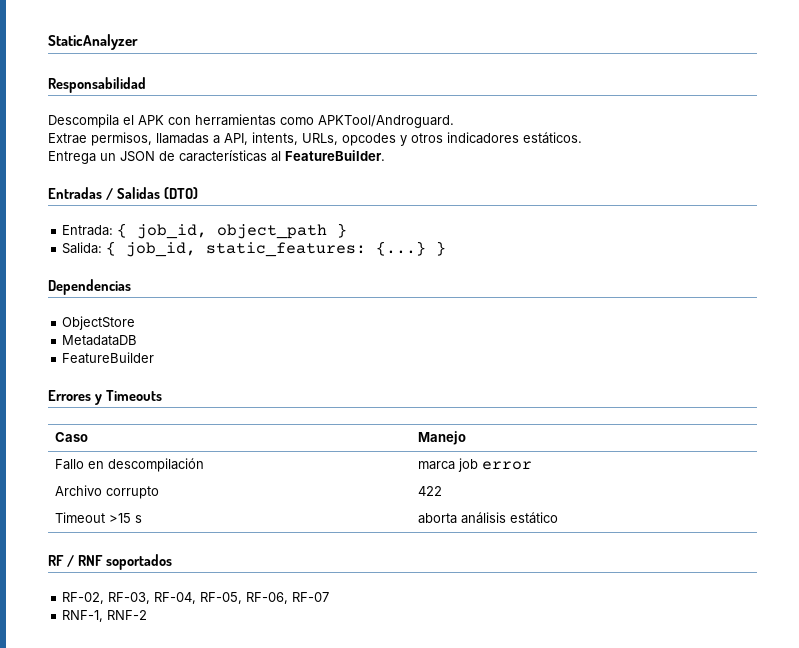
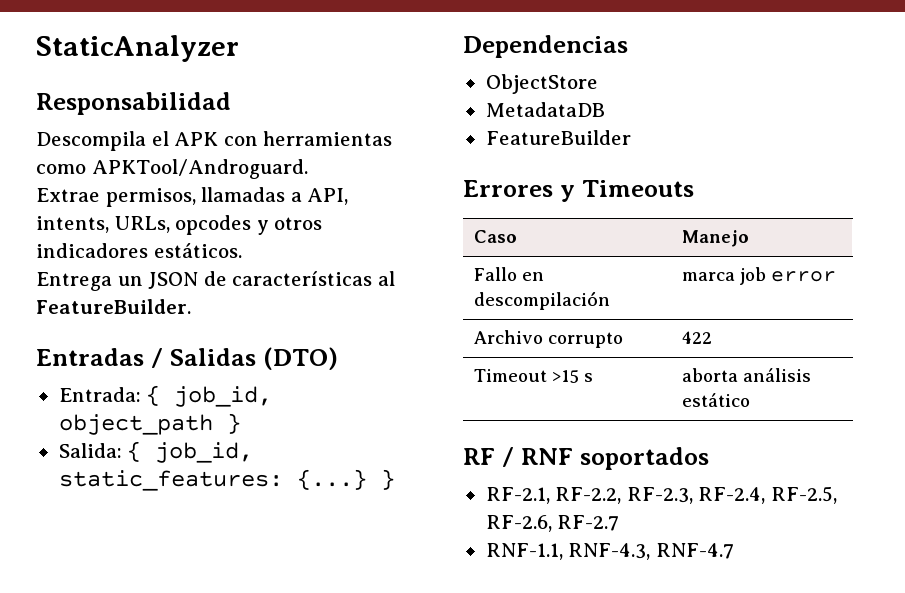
- RF-02, RF-03, RF-04, RF-05, RF-06, RF-07
- RNF-1, RNF-2
+ RF-2.1, RF-2.2, RF-2.3, RF-2.4, RF-2.5, RF-2.6, RF-2.7
+ RNF-1.1, RNF-4.3, RNF-4.7

